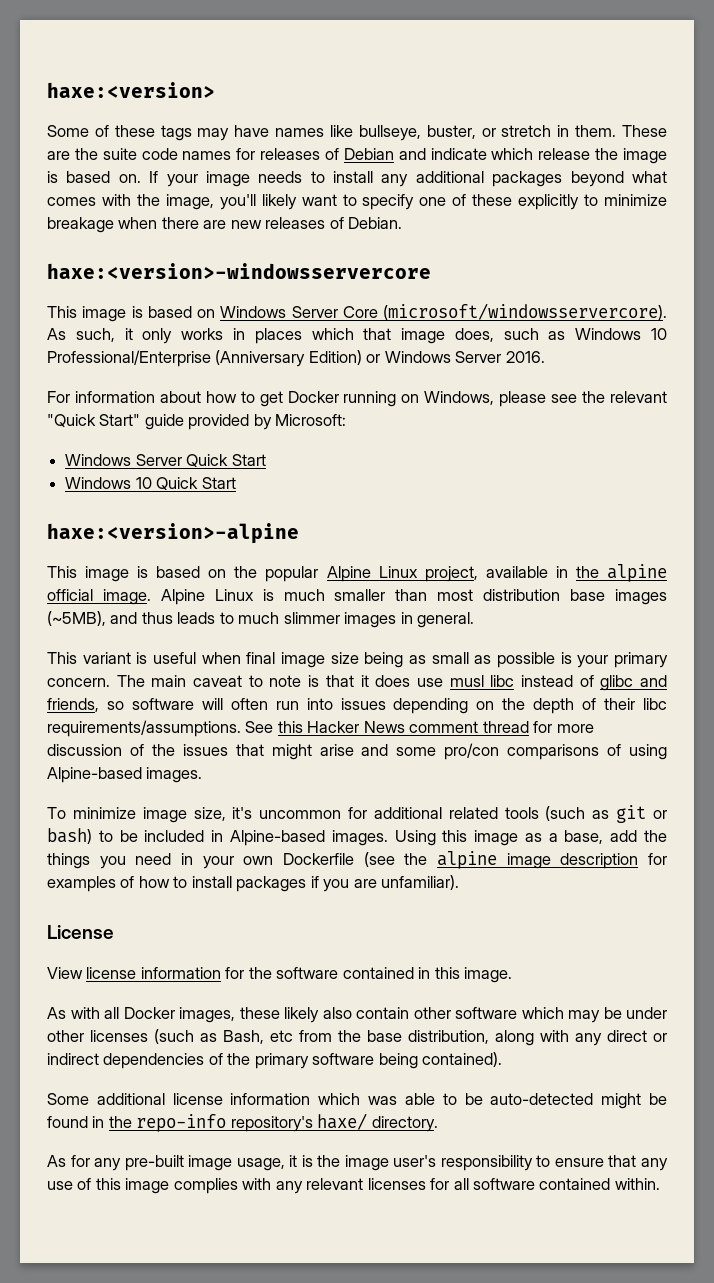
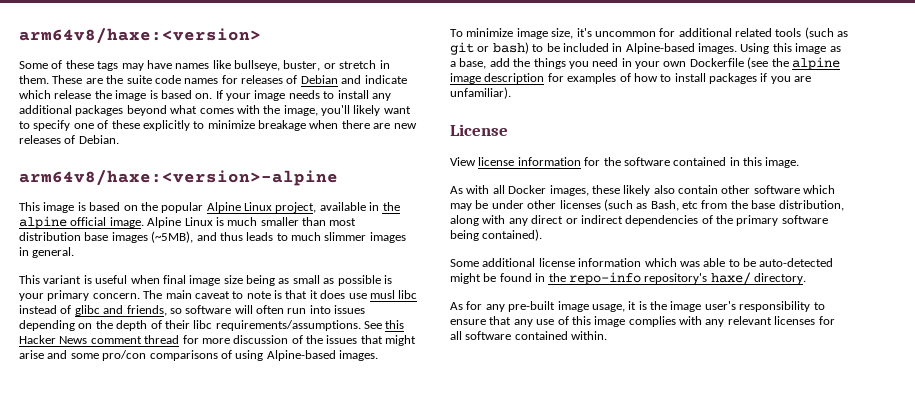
- haxe:<version>
+ arm64v8/haxe:<version>
- haxe:<version>-windowsservercore
- This image is based on Windows Server Core (microsoft/windowsservercore). As such, it only works in places which that image does, such as Windows 10 Professional/Enterprise (Anniversary Edition) or Windows Server 2016.
- For information about how to get Docker running on Windows, please see the relevant "Quick Start" guide provided by Microsoft:
- Windows Server Quick Start
- Windows 10 Quick Start
- haxe:<version>-alpine
+ arm64v8/haxe:<version>-alpine

